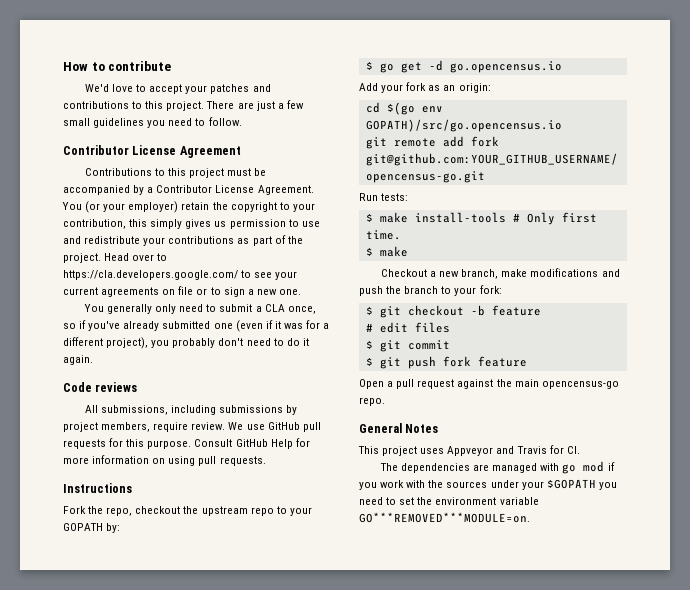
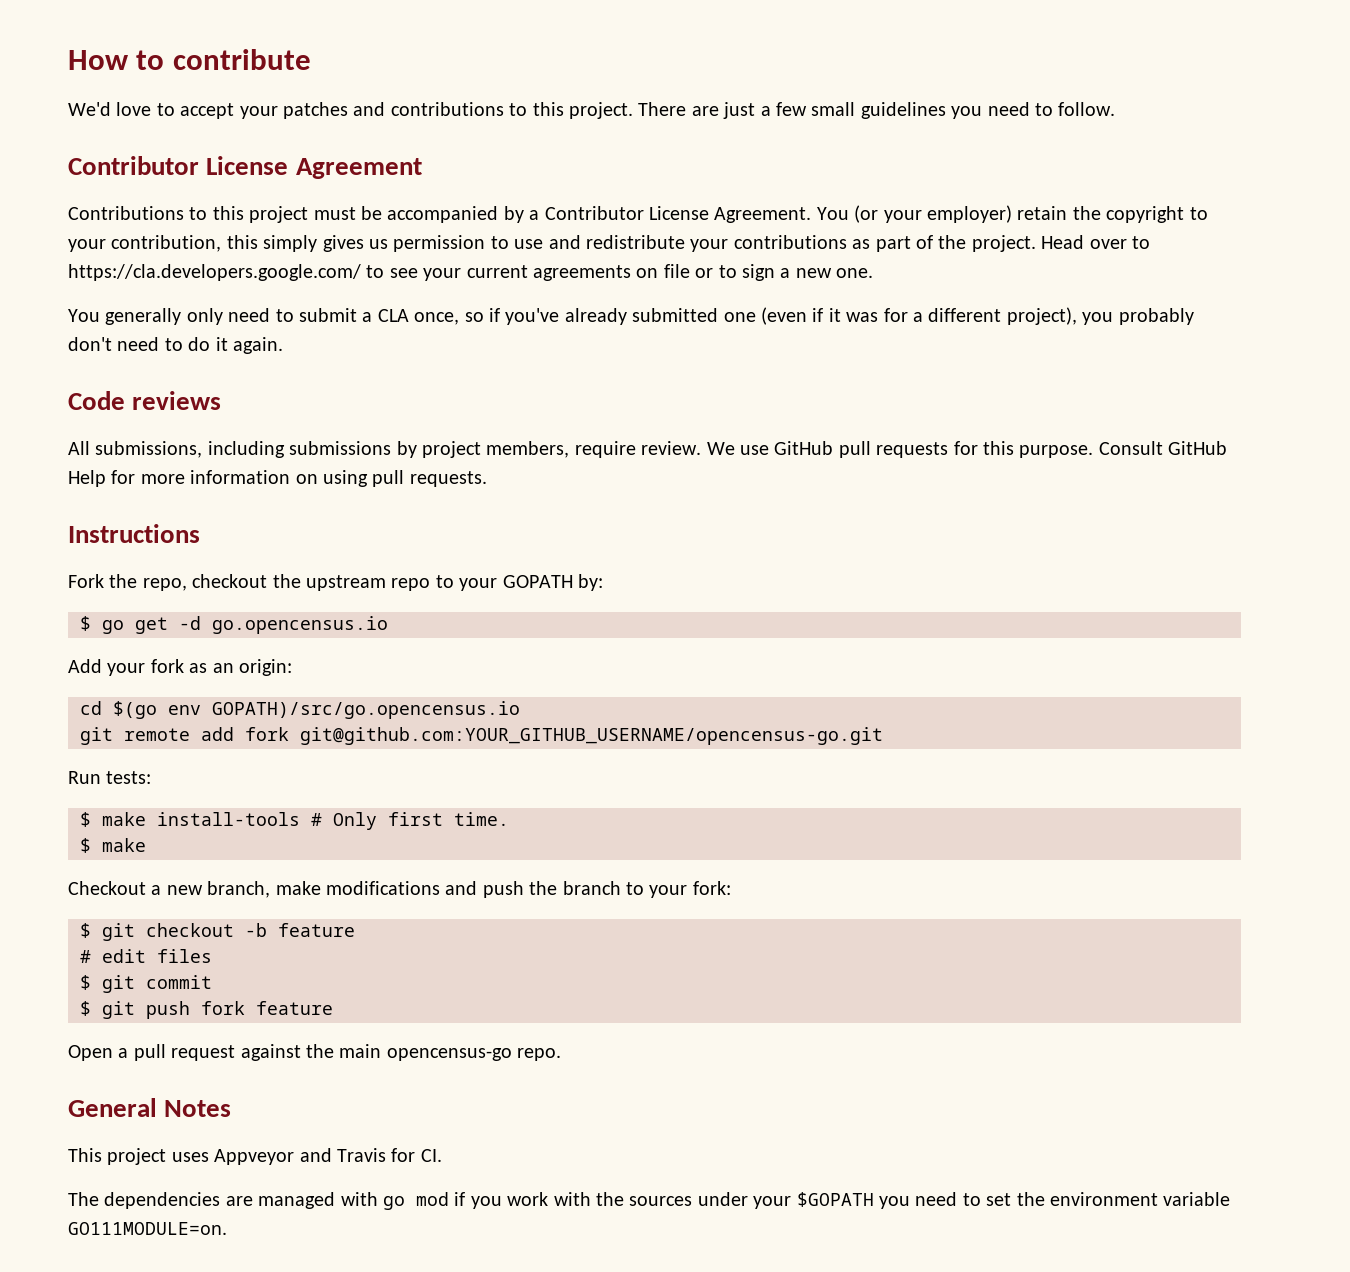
- The dependencies are managed with go mod if you work with the sources under your $GOPATH you need to set the environment variable GO***REMOVED***MODULE=on.
+ The dependencies are managed with go mod if you work with the sources under your $GOPATH you need to set the environment variable GO111MODULE=on.

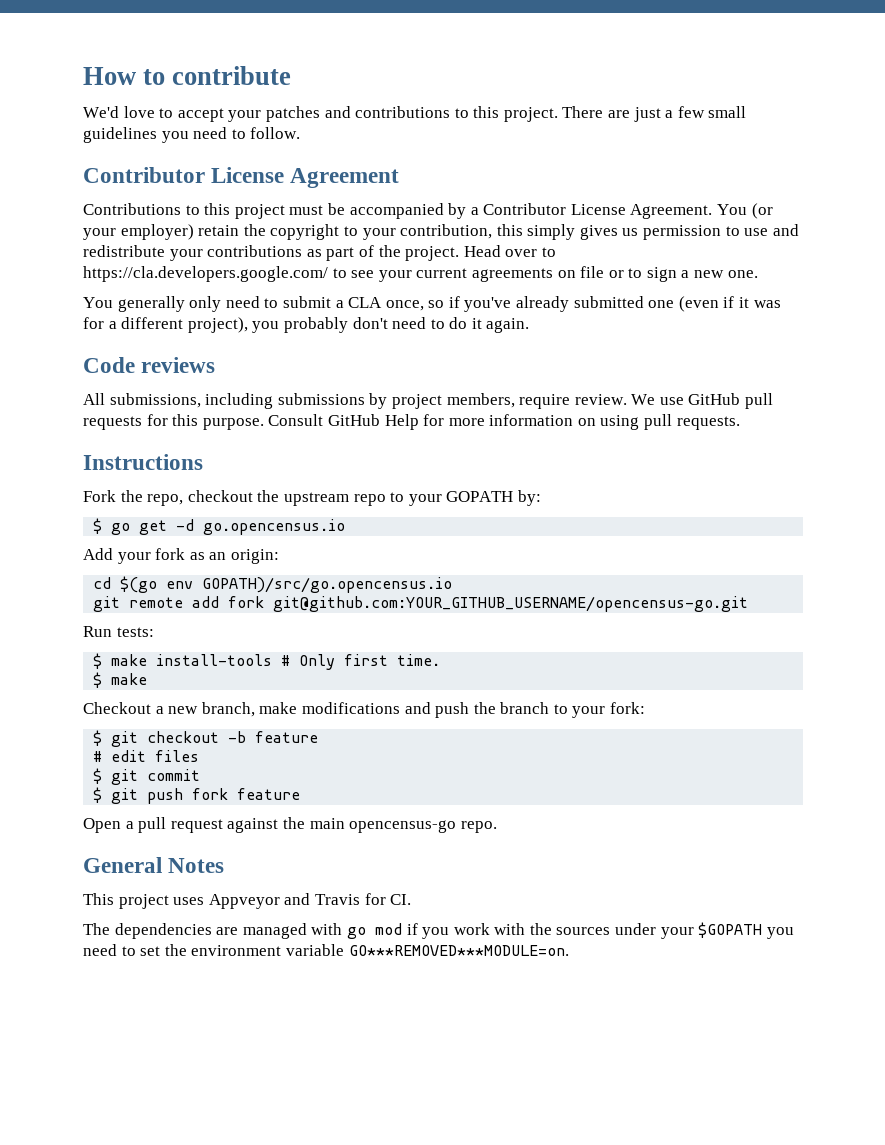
- The dependencies are managed with go mod if you work with the sources under your $GOPATH you need to set the environment variable GO111MODULE=on.
+ The dependencies are managed with go mod if you work with the sources under your $GOPATH you need to set the environment variable GO***REMOVED***MODULE=on.

